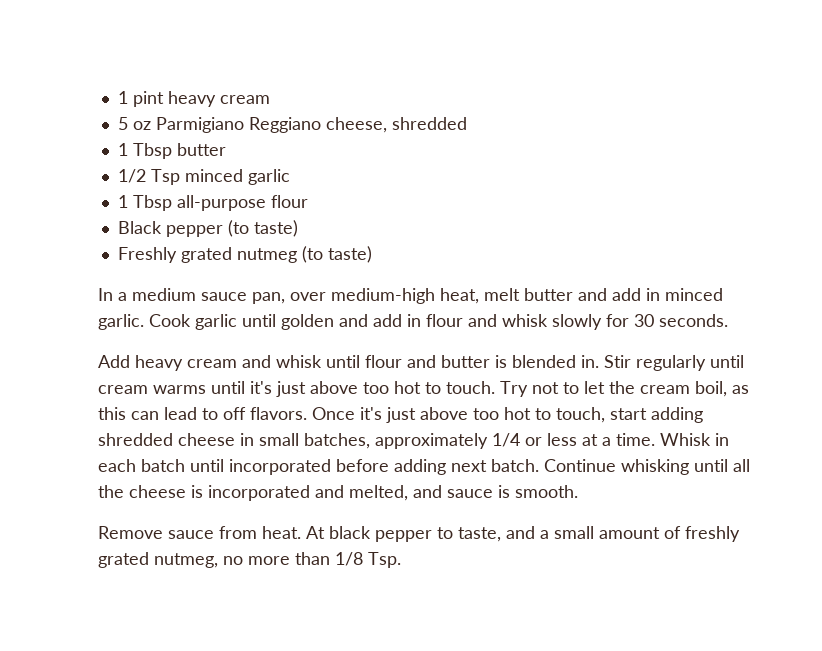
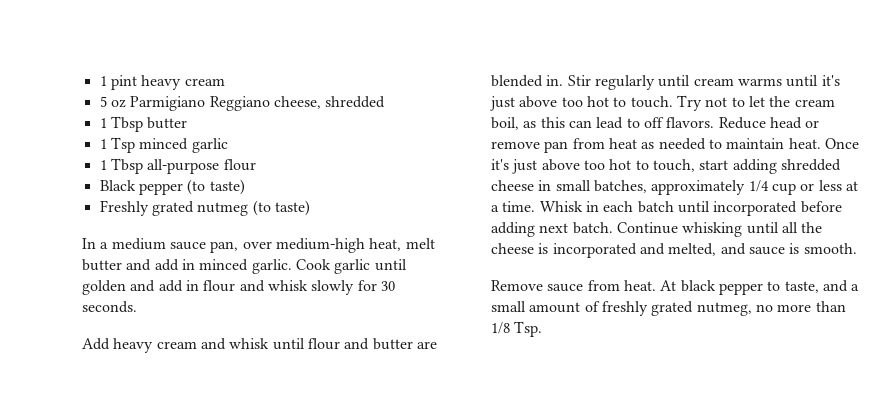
- 1/2 Tsp minced garlic
+ 1 Tsp minced garlic
- Add heavy cream and whisk until flour and butter is blended in.
+ Add heavy cream and whisk until flour and butter are blended in.
+ Reduce head or remove pan from heat as needed to maintain heat.
- Once it's just above too hot to touch, start adding shredded cheese in small batches, approximately 1/4 or less at a time.
+ Once it's just above too hot to touch, start adding shredded cheese in small batches, approximately 1/4 cup or less at a time.

